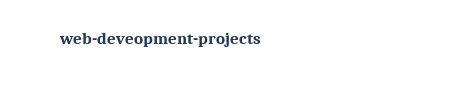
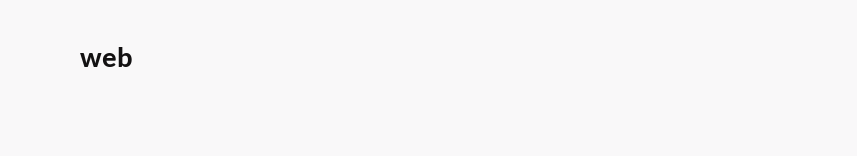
- web-deveopment-projects
+ web

